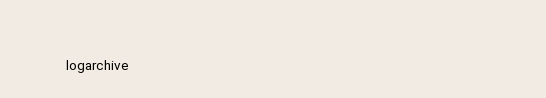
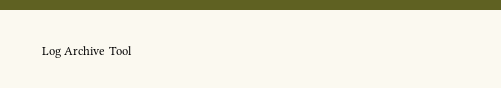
- logarchive
+ Log Archive Tool

